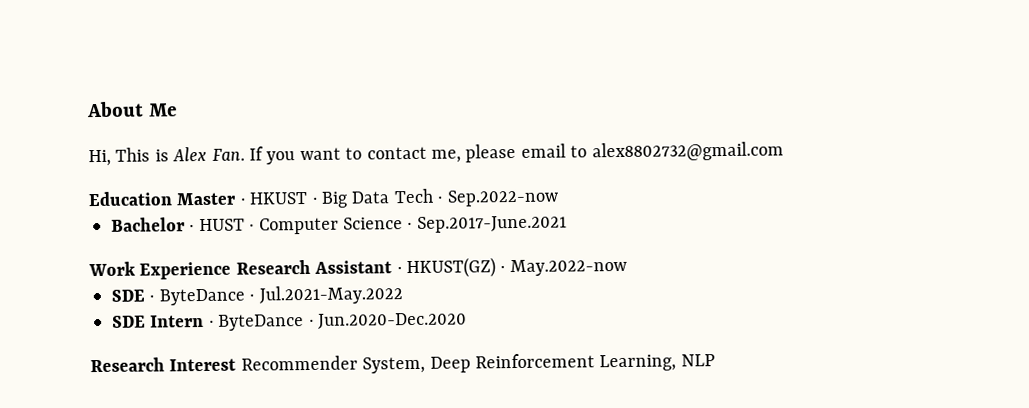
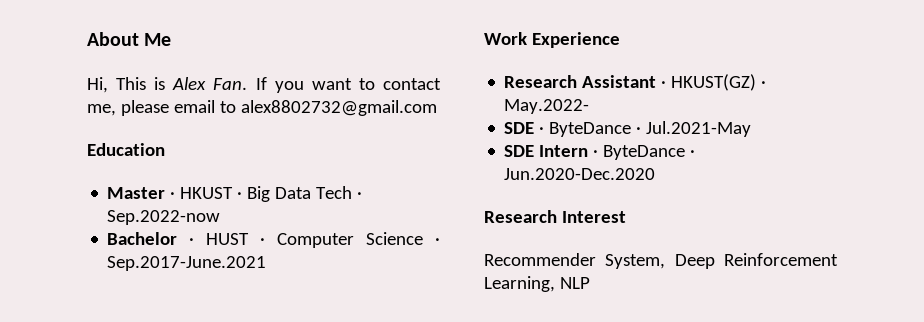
- Education Master · HKUST · Big Data Tech · Sep.2022-now
+ Education
+ Master · HKUST · Big Data Tech · Sep.2022-now
- Work Experience Research Assistant · HKUST(GZ) · May.2022-now
+ Work Experience
+ Research Assistant · HKUST(GZ) · May.2022-
- SDE · ByteDance · Jul.2021-May.2022
+ SDE · ByteDance · Jul.2021-May
- Research Interest Recommender System, Deep Reinforcement Learning, NLP
+ Research Interest
+ Recommender System, Deep Reinforcement Learning, NLP

